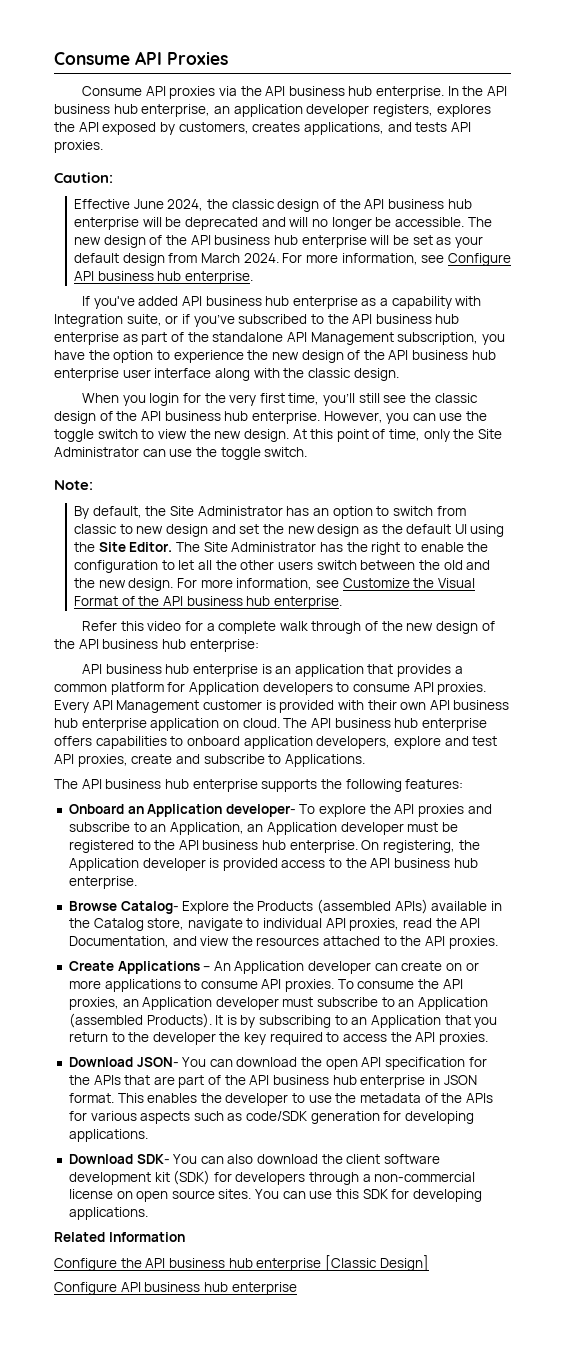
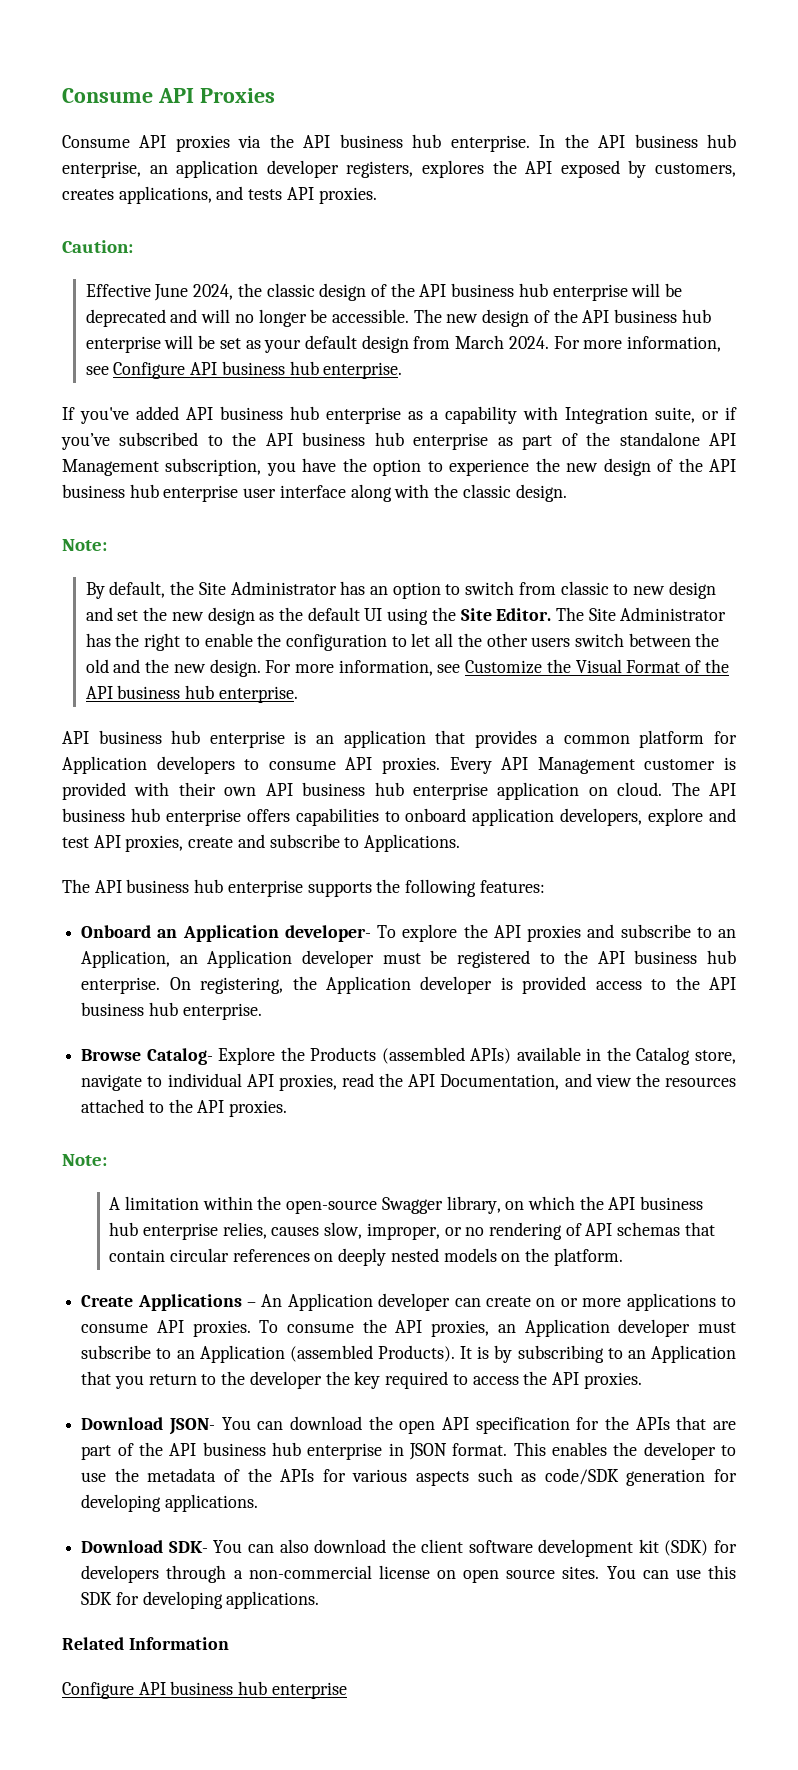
- When you login for the very first time, you’ll still see the classic design of the API business hub enterprise. However, you can use the toggle switch to view the new design. At this point of time, only the Site Administrator can use the toggle switch.
- Refer this video for a complete walk through of the new design of the API business hub enterprise:
  Browse Catalog- Explore the Products (assembled APIs) available in the Catalog store, navigate to individual API proxies, read the API Documentation, and view the resources attached to the API proxies.
+ Note:
+ A limitation within the open-source Swagger library, on which the API business hub enterprise relies, causes slow, improper, or no rendering of API schemas that contain circular references on deeply nested models on the platform.
- Configure the API business hub enterprise [Classic Design]

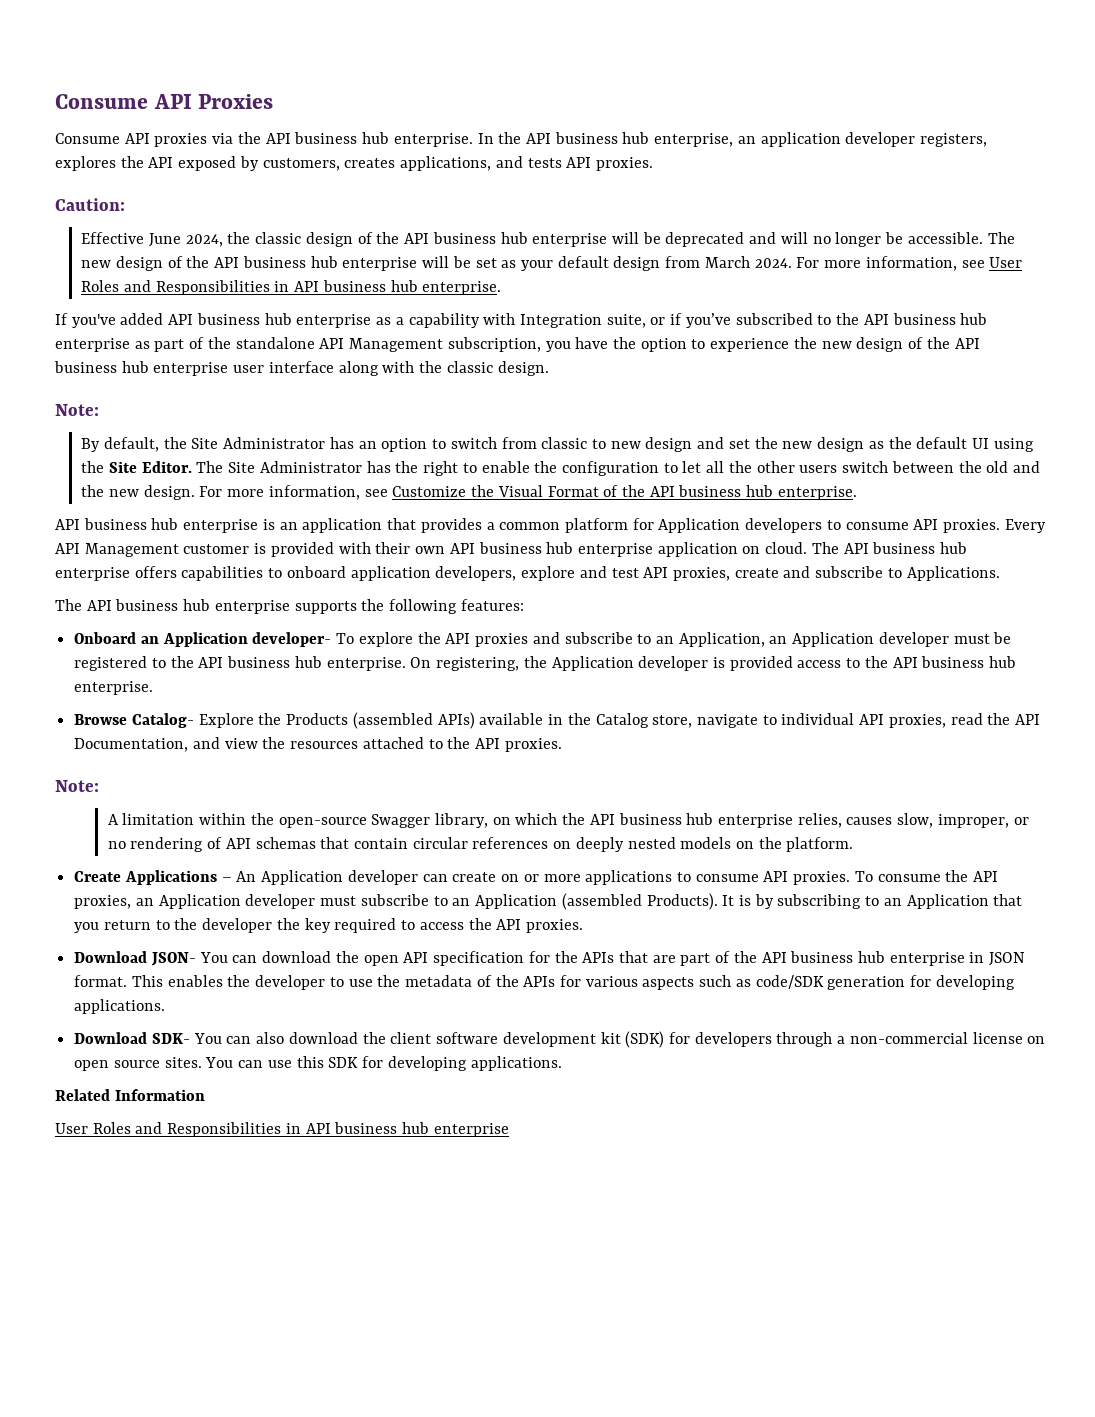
- For more information, see Configure API business hub enterprise.
+ For more information, see User Roles and Responsibilities in API business hub enterprise.
- Configure API business hub enterprise
+ User Roles and Responsibilities in API business hub enterprise

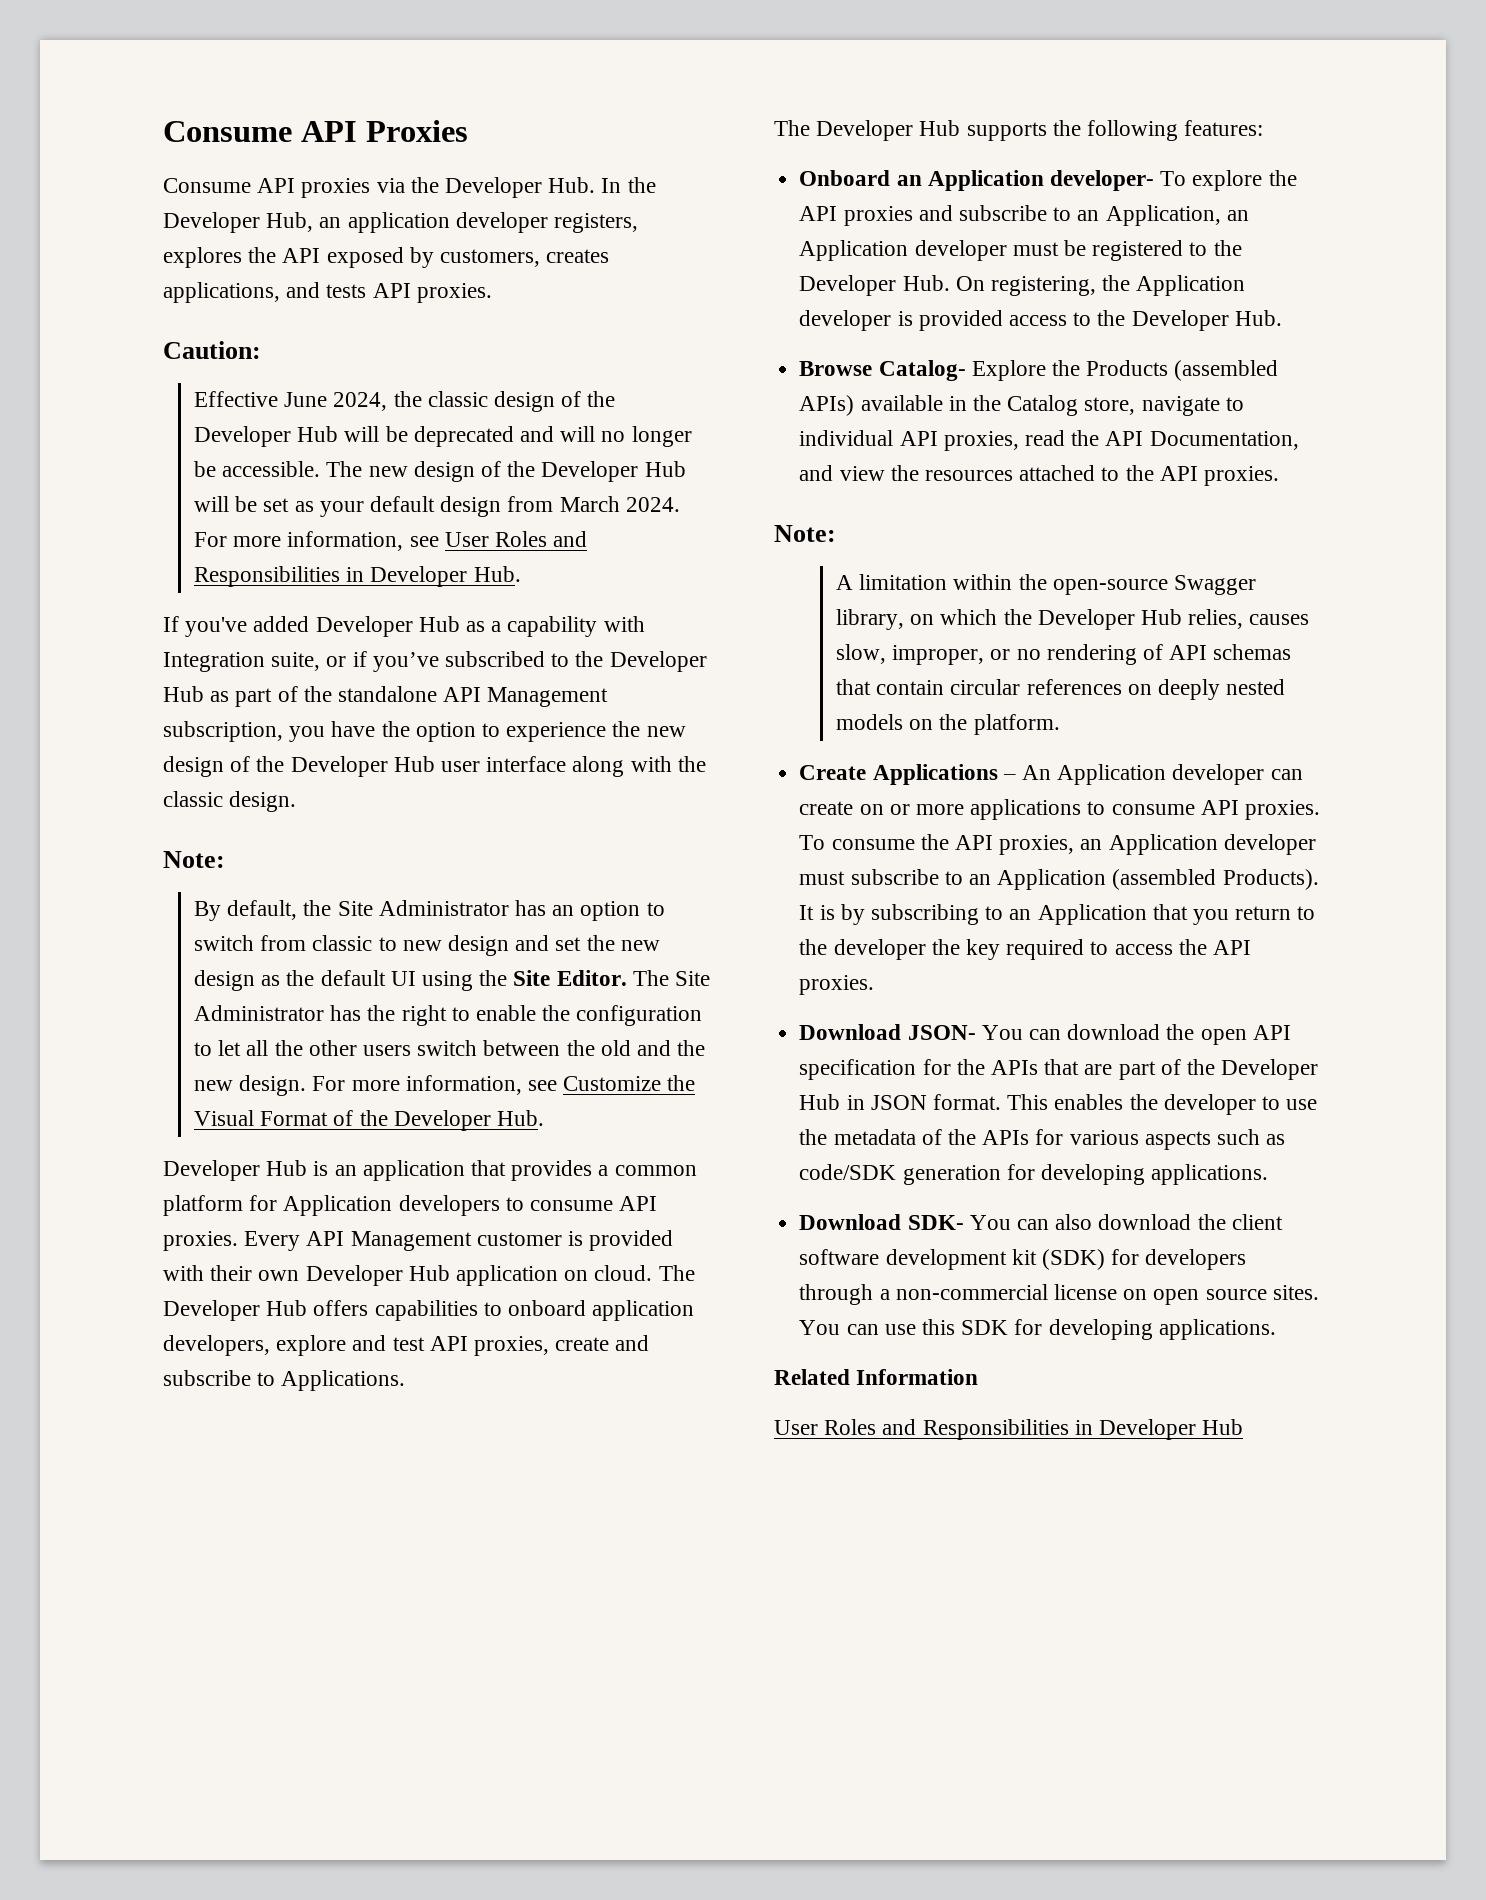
- Consume API proxies via the API business hub enterprise. In the API business hub enterprise, an application developer registers, explores the API exposed by customers, creates applications, and tests API proxies.
+ Consume API proxies via the Developer Hub. In the Developer Hub, an application developer registers, explores the API exposed by customers, creates applications, and tests API proxies.
- Effective June 2024, the classic design of the API business hub enterprise will be deprecated and will no longer be accessible.
+ Effective June 2024, the classic design of the Developer Hub will be deprecated and will no longer be accessible.
- The new design of the API business hub enterprise will be set as your default design from March 2024.
+ The new design of the Developer Hub will be set as your default design from March 2024.
- For more information, see User Roles and Responsibilities in API business hub enterprise.
+ For more information, see User Roles and Responsibilities in Developer Hub.
- If you've added API business hub enterprise as a capability with Integration suite, or if you’ve subscribed to the API business hub enterprise as part of the standalone API Management subscription, you have the option to experience the new design of the API business hub enterprise user interface along with the classic design.
+ If you've added Developer Hub as a capability with Integration suite, or if you’ve subscribed to the Developer Hub as part of the standalone API Management subscription, you have the option to experience the new design of the Developer Hub user interface along with the classic design.
- For more information, see Customize the Visual Format of the API business hub enterprise.
- API business hub enterprise is an application that provides a common platform for Application developers to consume API proxies.
+ For more information, see Customize the Visual Format of the Developer Hub.
+ Developer Hub is an application that provides a common platform for Application developers to consume API proxies.
- Every API Management customer is provided with their own API business hub enterprise application on cloud. The API business hub enterprise offers capabilities to onboard application developers, explore and test API proxies, create and subscribe to Applications.
+ Every API Management customer is provided with their own Developer Hub application on cloud. The Developer Hub offers capabilities to onboard application developers, explore and test API proxies, create and subscribe to Applications.
- The API business hub enterprise supports the following features:
+ The Developer Hub supports the following features:
- Onboard an Application developer- To explore the API proxies and subscribe to an Application, an Application developer must be registered to the API business hub enterprise. On registering, the Application developer is provided access to the API business hub enterprise.
+ Onboard an Application developer- To explore the API proxies and subscribe to an Application, an Application developer must be registered to the Developer Hub. On registering, the Application developer is provided access to the Developer Hub.
- A limitation within the open-source Swagger library, on which the API business hub enterprise relies, causes slow, improper, or no rendering of API schemas that contain circular references on deeply nested models on the platform.
+ A limitation within the open-source Swagger library, on which the Developer Hub relies, causes slow, improper, or no rendering of API schemas that contain circular references on deeply nested models on the platform.
- Download JSON- You can download the open API specification for the APIs that are part of the API business hub enterprise in JSON format.
+ Download JSON- You can download the open API specification for the APIs that are part of the Developer Hub in JSON format.
- User Roles and Responsibilities in API business hub enterprise
+ User Roles and Responsibilities in Developer Hub

